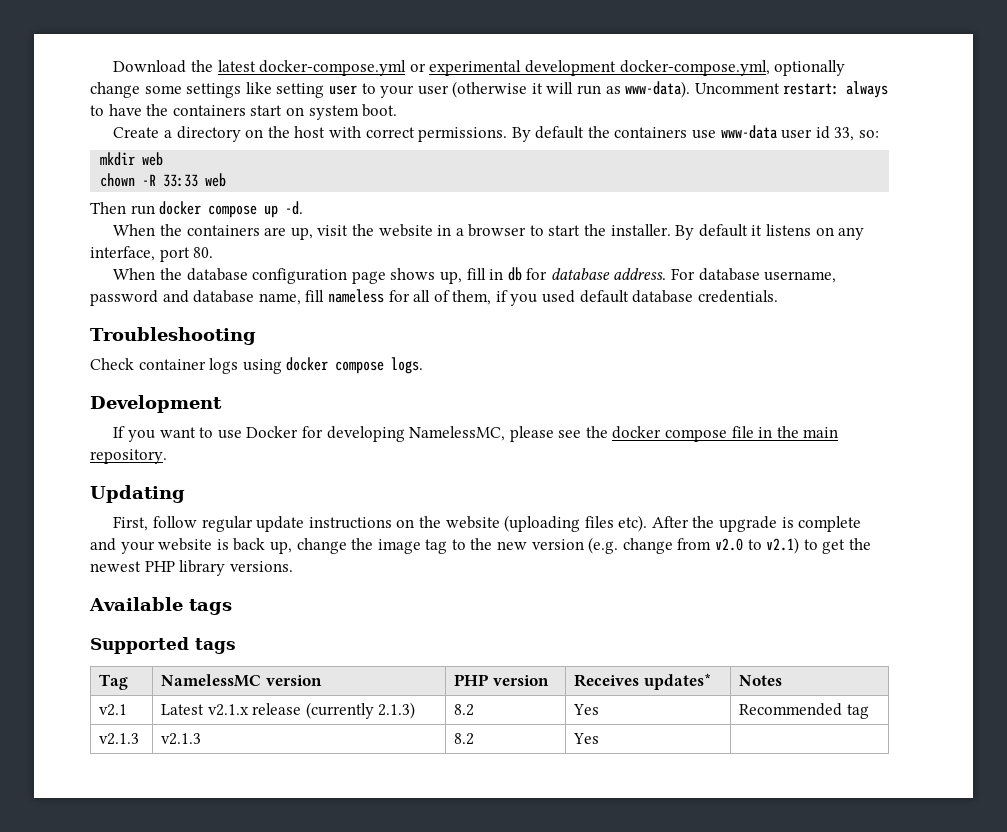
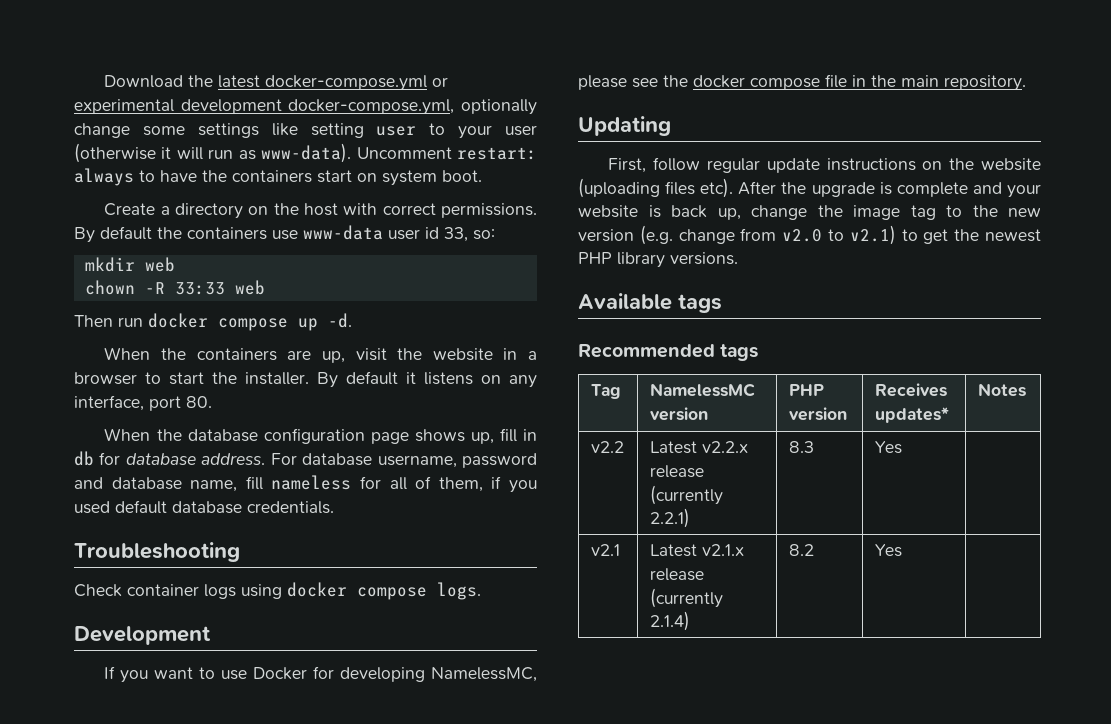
- Supported tags
+ Recommended tags
+ v2.2 | Latest v2.2.x release (currently 2.2.1) | 8.3 | Yes |
- v2.1 | Latest v2.1.x release (currently 2.1.3) | 8.2 | Yes | Recommended tag
- v2.1.3 | v2.1.3 | 8.2 | Yes |
+ v2.1 | Latest v2.1.x release (currently 2.1.4) | 8.2 | Yes |

